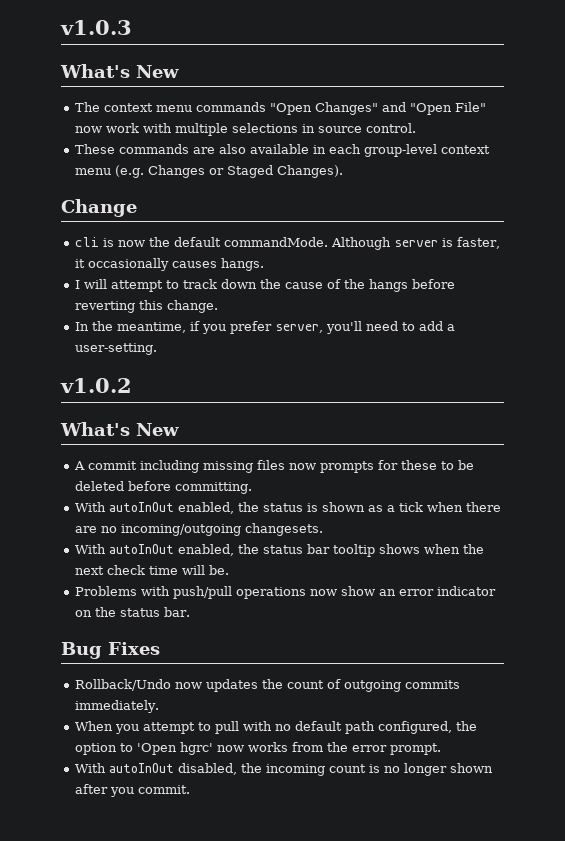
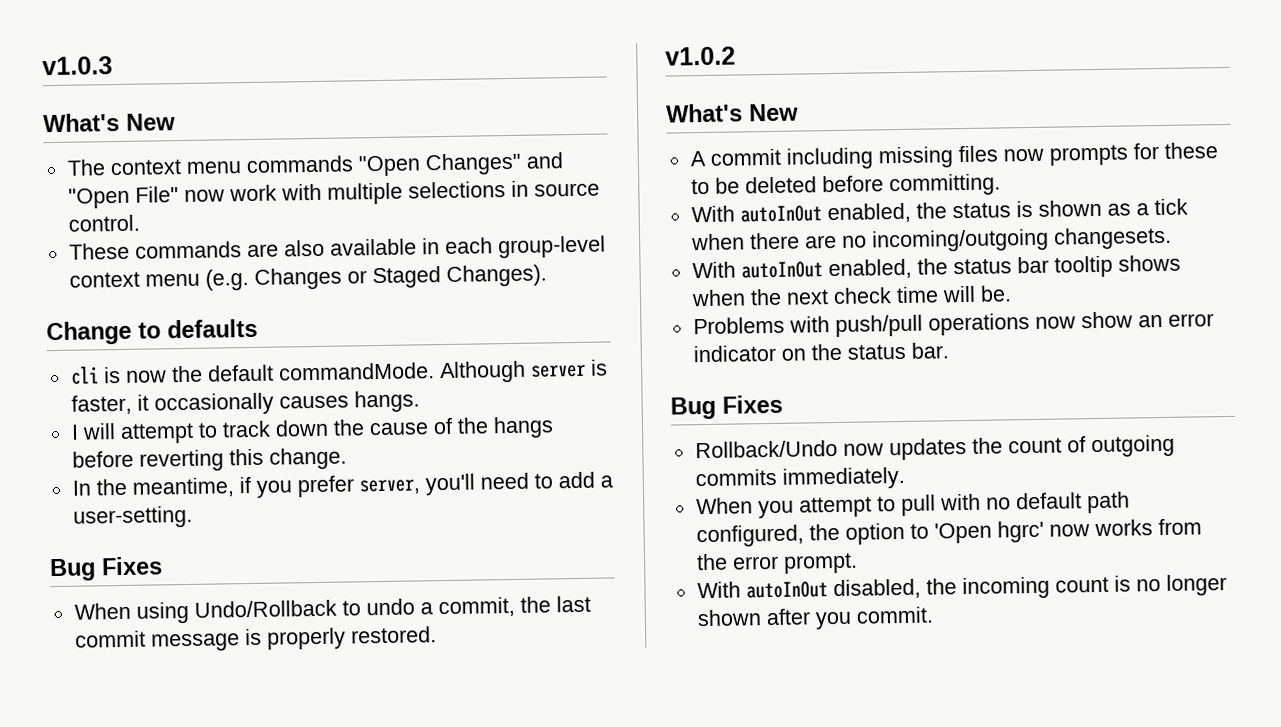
- Change
+ Change to defaults
  In the meantime, if you prefer server, you'll need to add a user-setting.
+ Bug Fixes
+ When using Undo/Rollback to undo a commit, the last commit message is properly restored.

